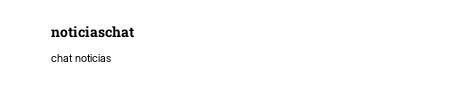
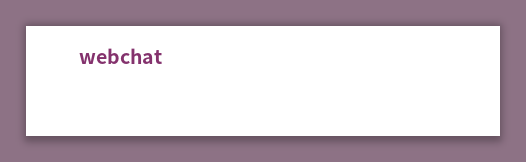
- noticiaschat
- chat noticias
+ webchat

